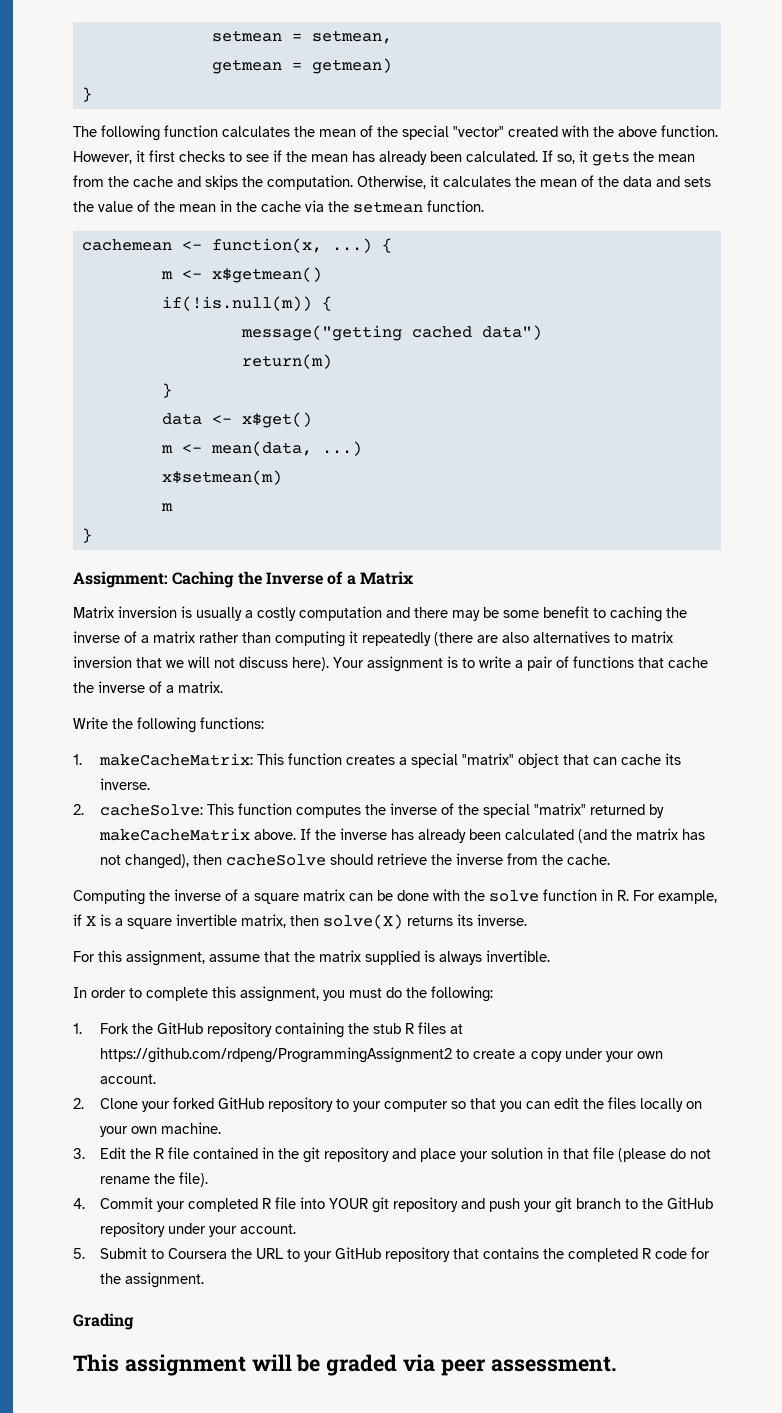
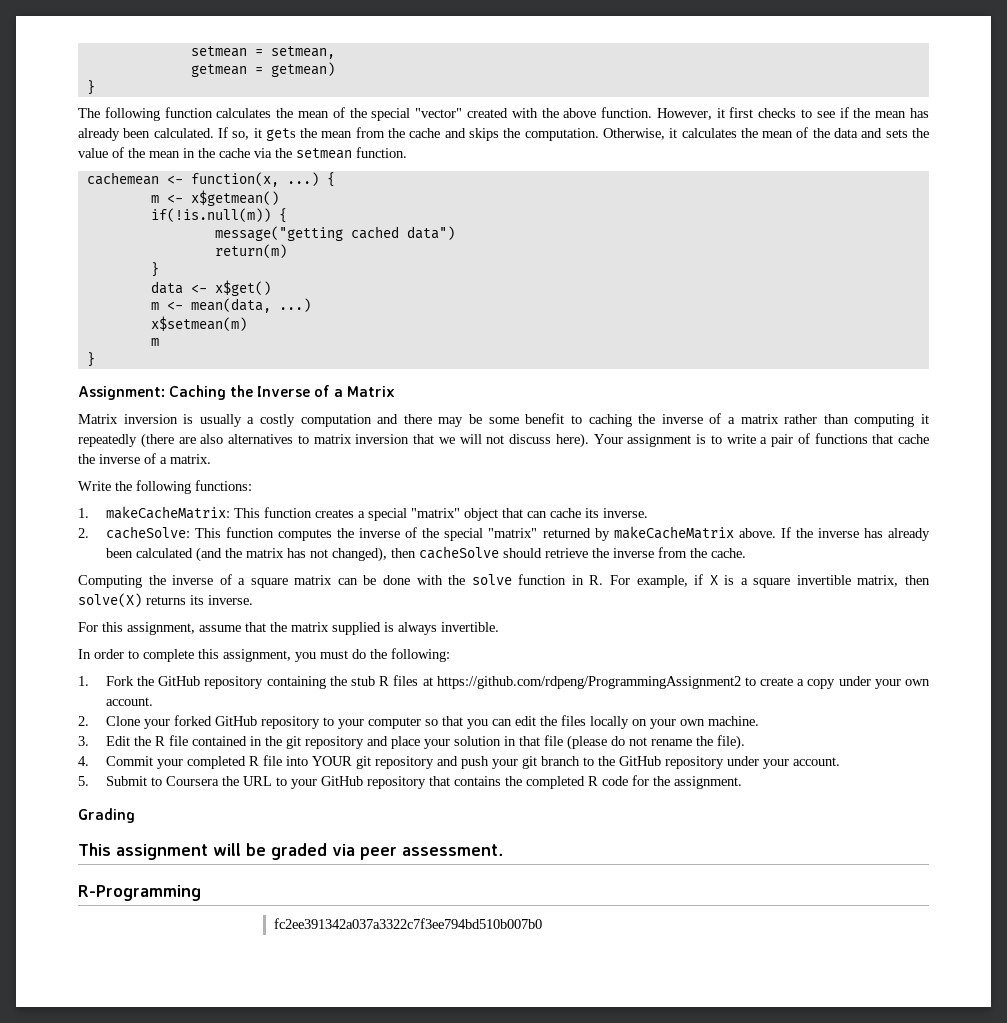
+ R-Programming
+ fc2ee391342a037a3322c7f3ee794bd510b007b0

